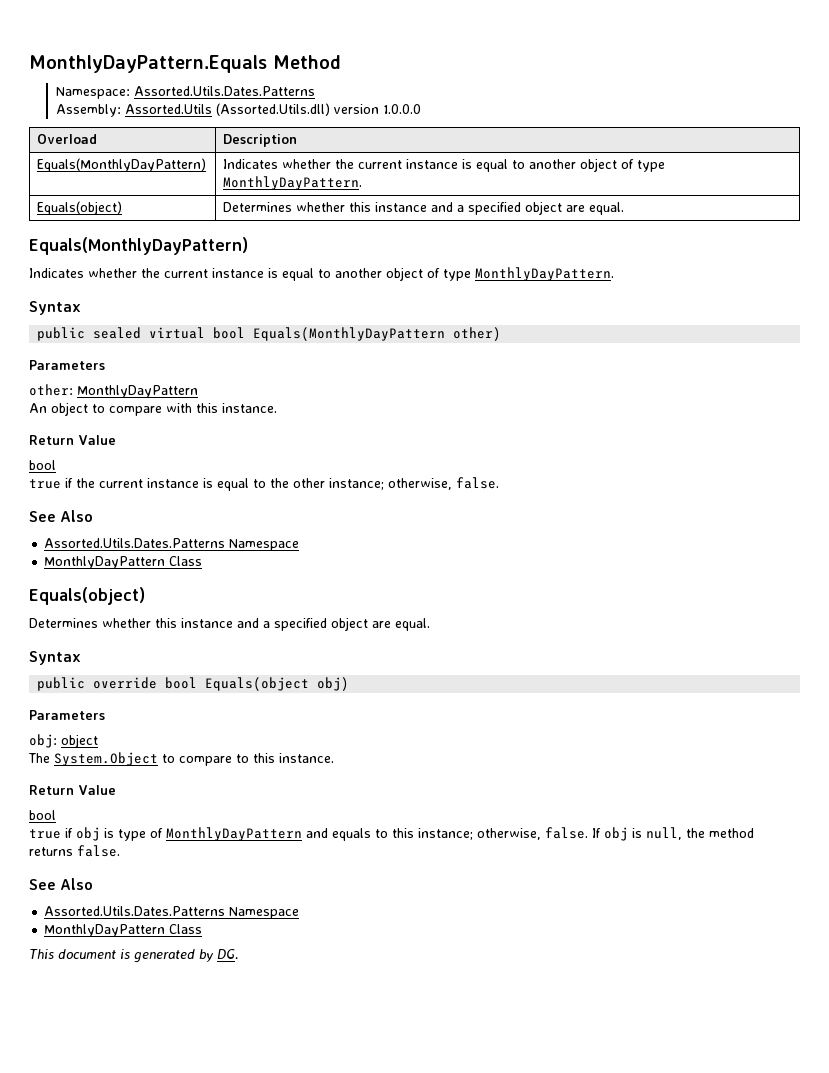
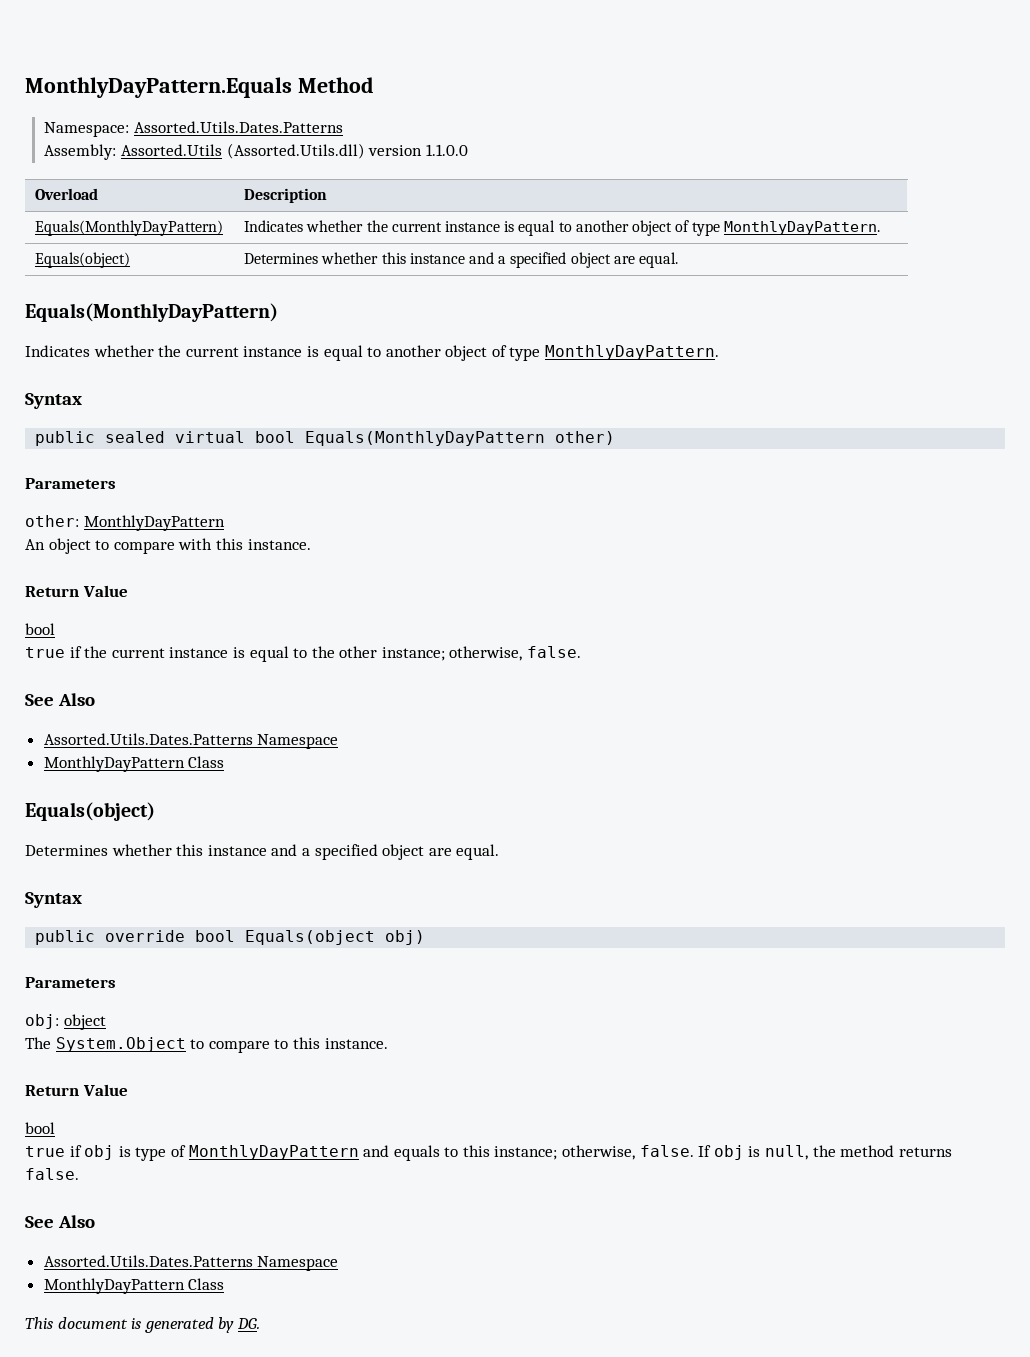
- Assembly: Assorted.Utils (Assorted.Utils.dll) version 1.0.0.0
+ Assembly: Assorted.Utils (Assorted.Utils.dll) version 1.1.0.0

